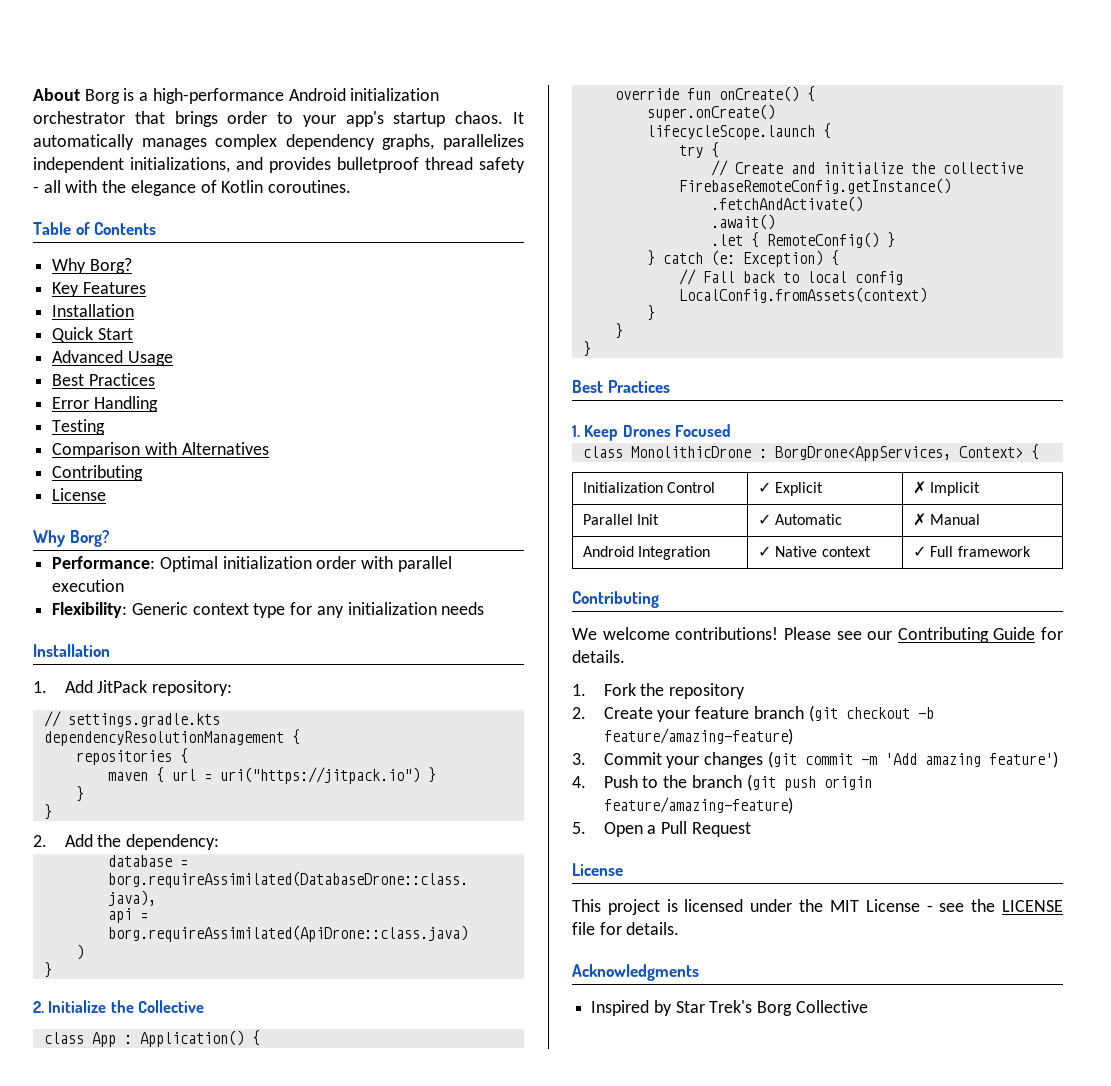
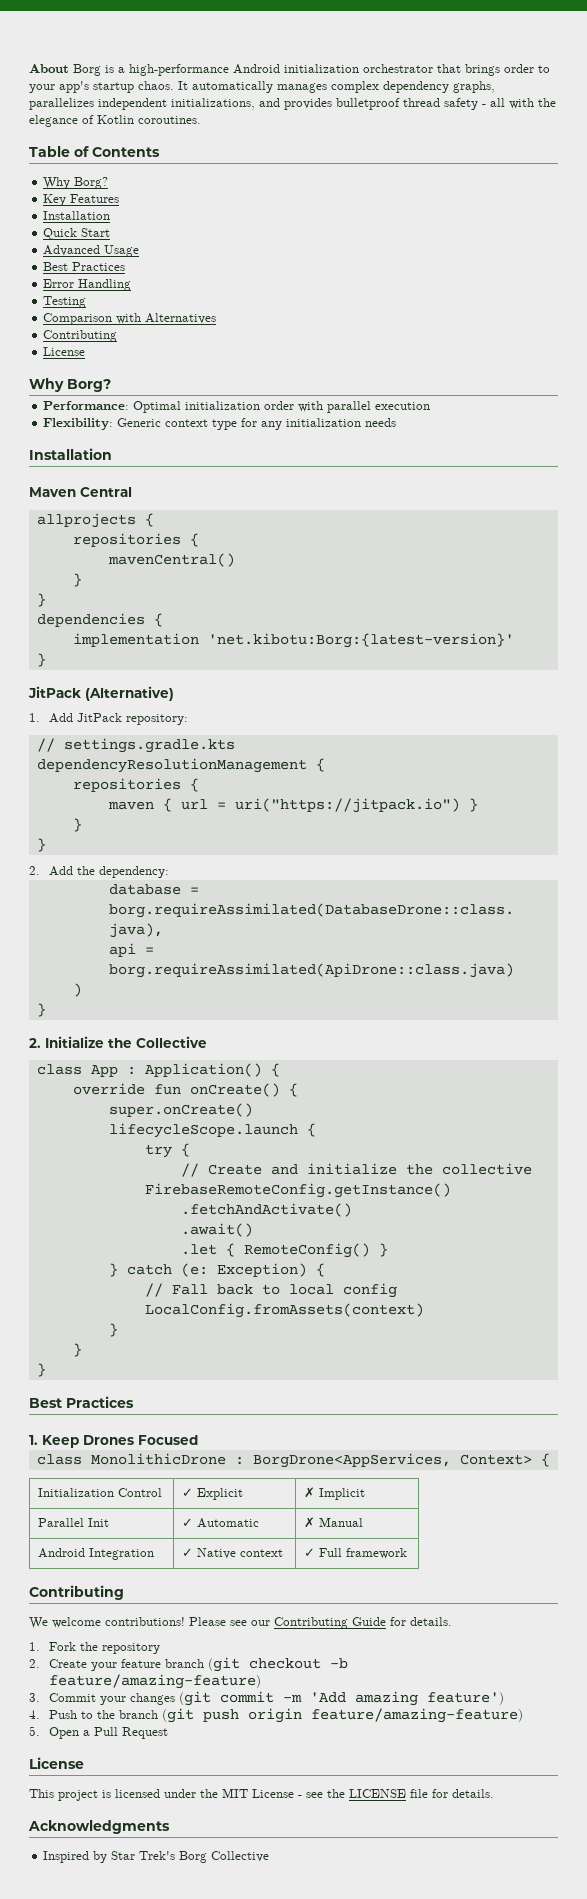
+ Maven Central
+ allprojects {
+ repositories {
+ mavenCentral()
+ }
+ }
+ dependencies {
+ implementation 'net.kibotu:Borg:{latest-version}'
+ }
+ JitPack (Alternative)

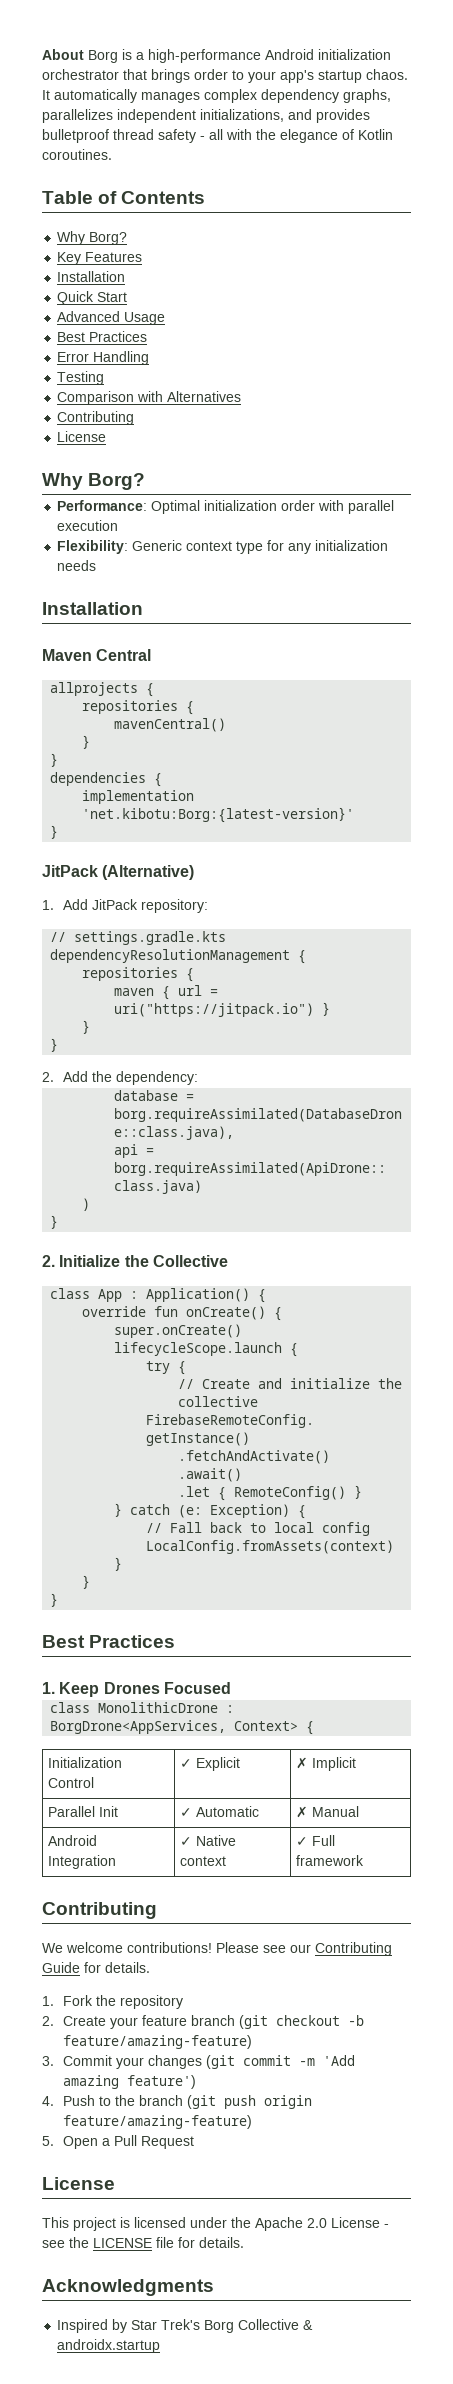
- This project is licensed under the MIT License - see the LICENSE file for details.
+ This project is licensed under the Apache 2.0 License - see the LICENSE file for details.
- Inspired by Star Trek's Borg Collective
+ Inspired by Star Trek's Borg Collective & androidx.startup

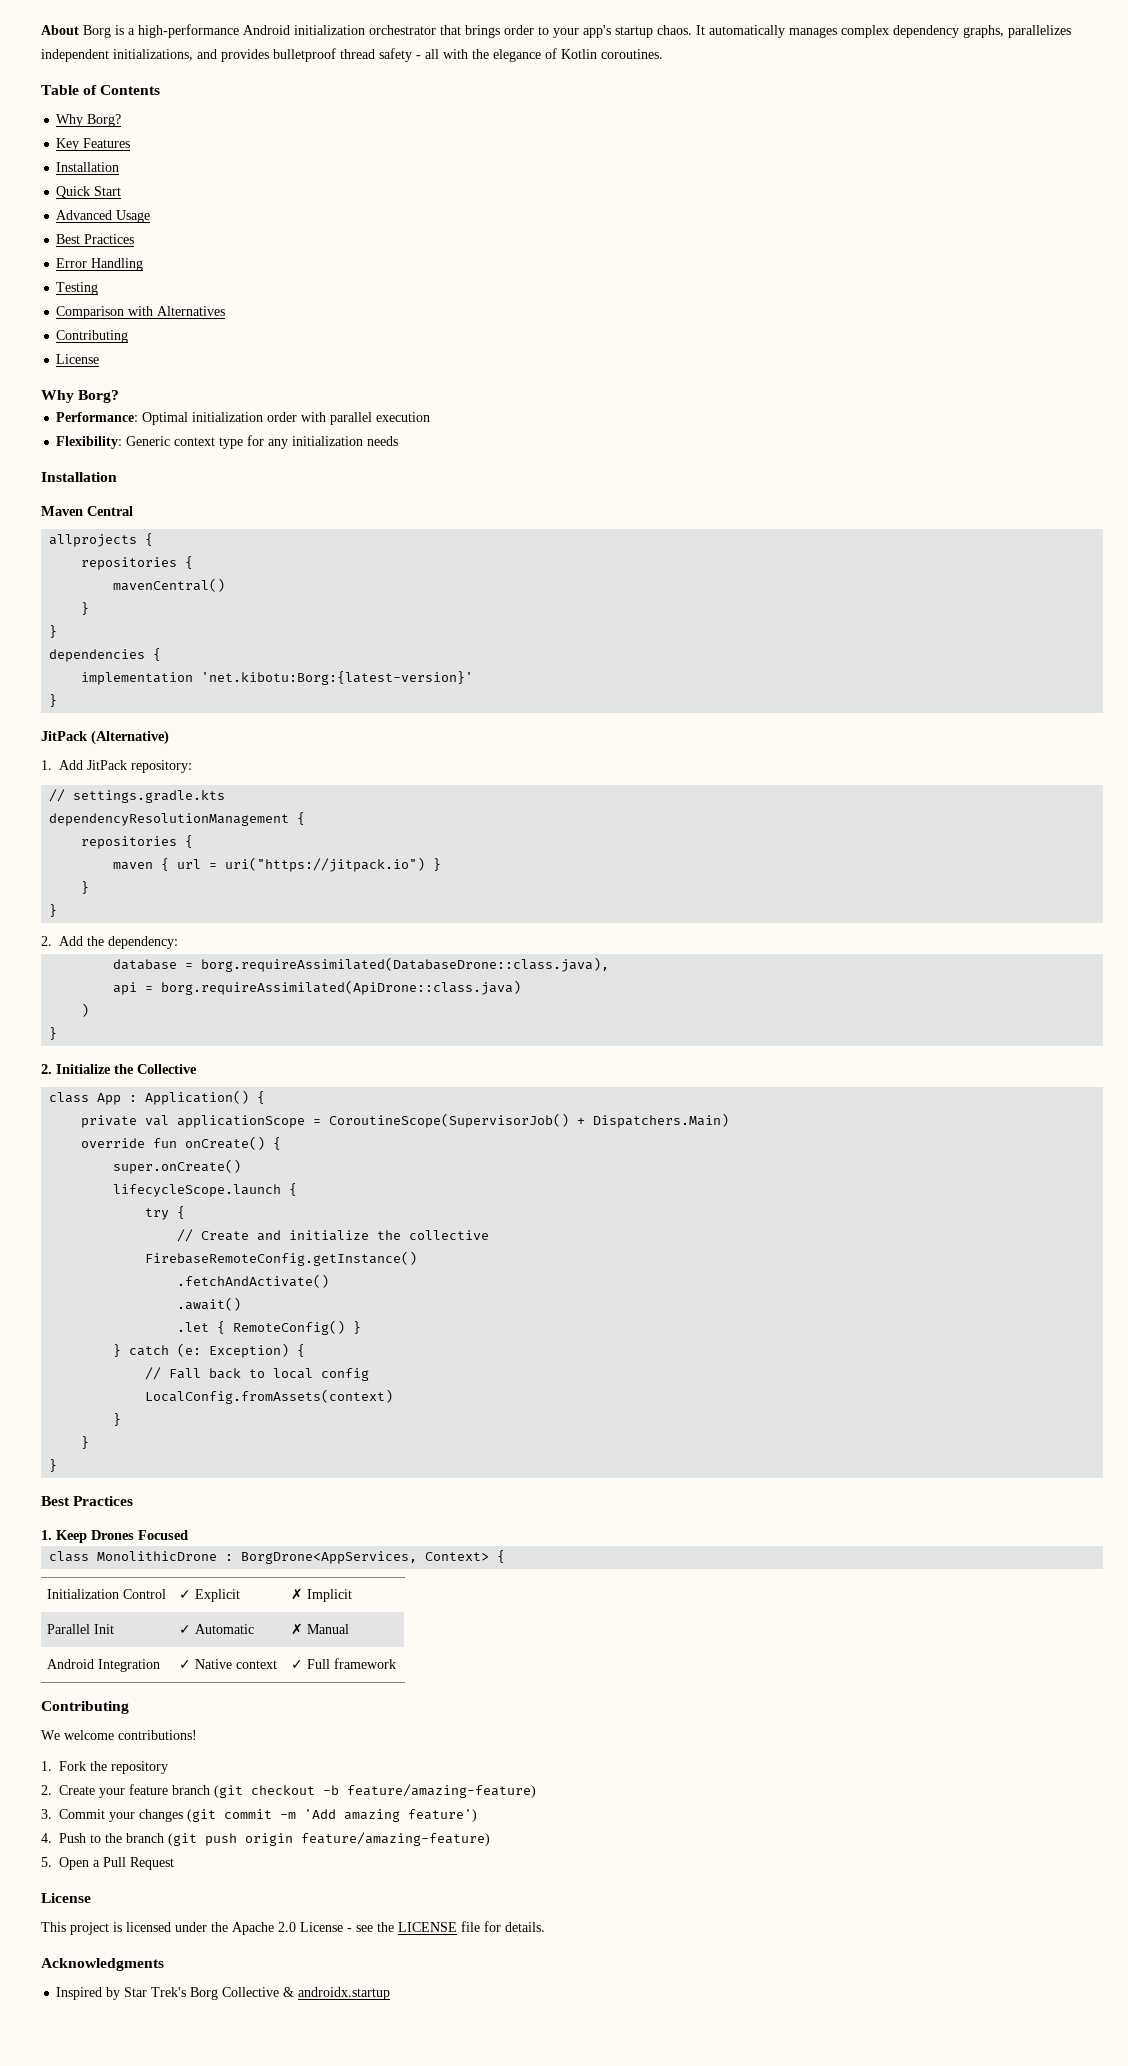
+ private val applicationScope = CoroutineScope(SupervisorJob() + Dispatchers.Main)
- Please see our Contributing Guide for details.

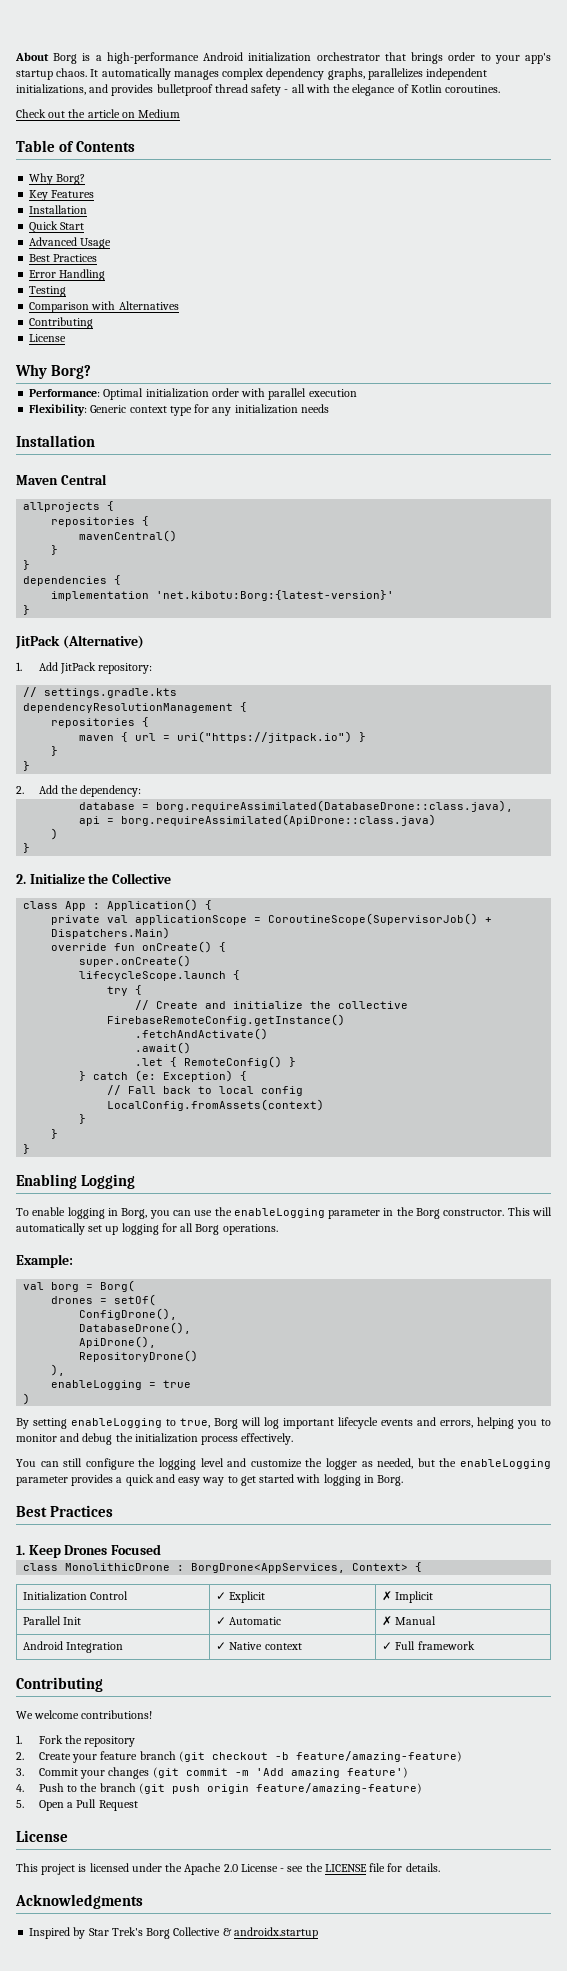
+ Check out the article on Medium
+ Enabling Logging
+ To enable logging in Borg, you can use the enableLogging parameter in the Borg constructor. This will automatically set up logging for all Borg operations.
+ Example:
+ val borg = Borg(
+ drones = setOf(
+ ConfigDrone(),
+ DatabaseDrone(),
+ ApiDrone(),
+ RepositoryDrone()
+ ),
+ enableLogging = true
+ )
+ By setting enableLogging to true, Borg will log important lifecycle events and errors, helping you to monitor and debug the initialization process effectively.
+ You can still configure the logging level and customize the logger as needed, but the enableLogging parameter provides a quick and easy way to get started with logging in Borg.

